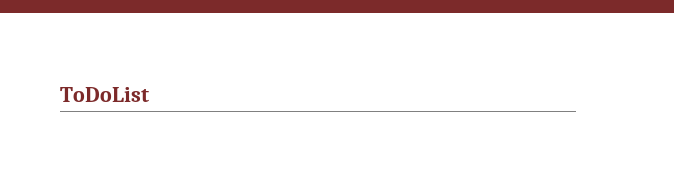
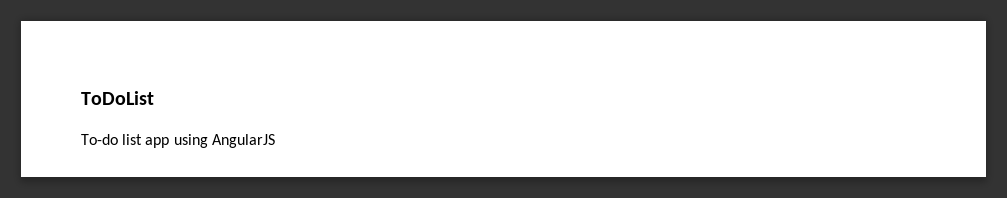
+ To-do list app using AngularJS

